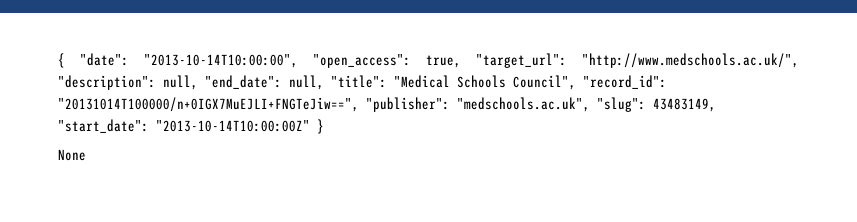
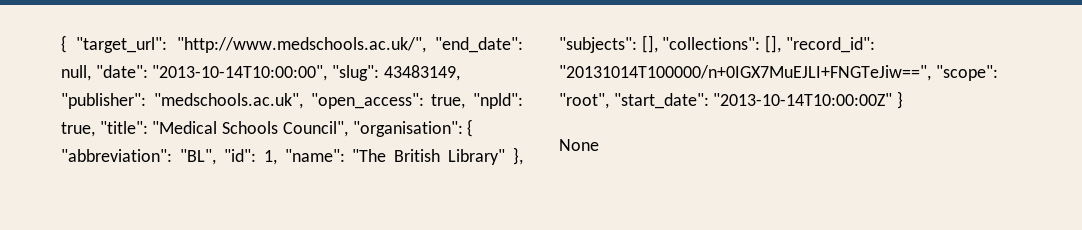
- { "date": "2013-10-14T10:00:00", "open_access": true, "target_url": "http://www.medschools.ac.uk/", "description": null, "end_date": null, "title": "Medical Schools Council", "record_id": "20131014T100000/n+0IGX7MuEJLI+FNGTeJiw==", "publisher": "medschools.ac.uk", "slug": 43483149, "start_date": "2013-10-14T10:00:00Z" }
+ { "target_url": "http://www.medschools.ac.uk/", "end_date": null, "date": "2013-10-14T10:00:00", "slug": 43483149, "publisher": "medschools.ac.uk", "open_access": true, "npld": true, "title": "Medical Schools Council", "organisation": { "abbreviation": "BL", "id": 1, "name": "The British Library" }, "subjects": [], "collections": [], "record_id": "20131014T100000/n+0IGX7MuEJLI+FNGTeJiw==", "scope": "root", "start_date": "2013-10-14T10:00:00Z" }

